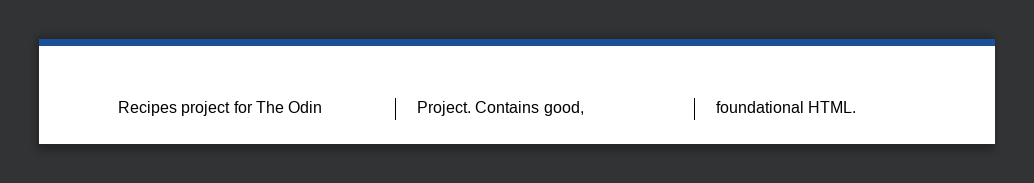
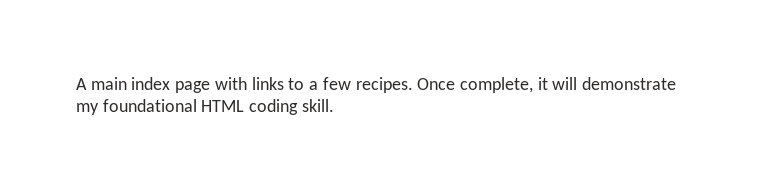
- Recipes project for The Odin Project. Contains good, foundational HTML.
+ A main index page with links to a few recipes. Once complete, it will demonstrate my foundational HTML coding skill.

